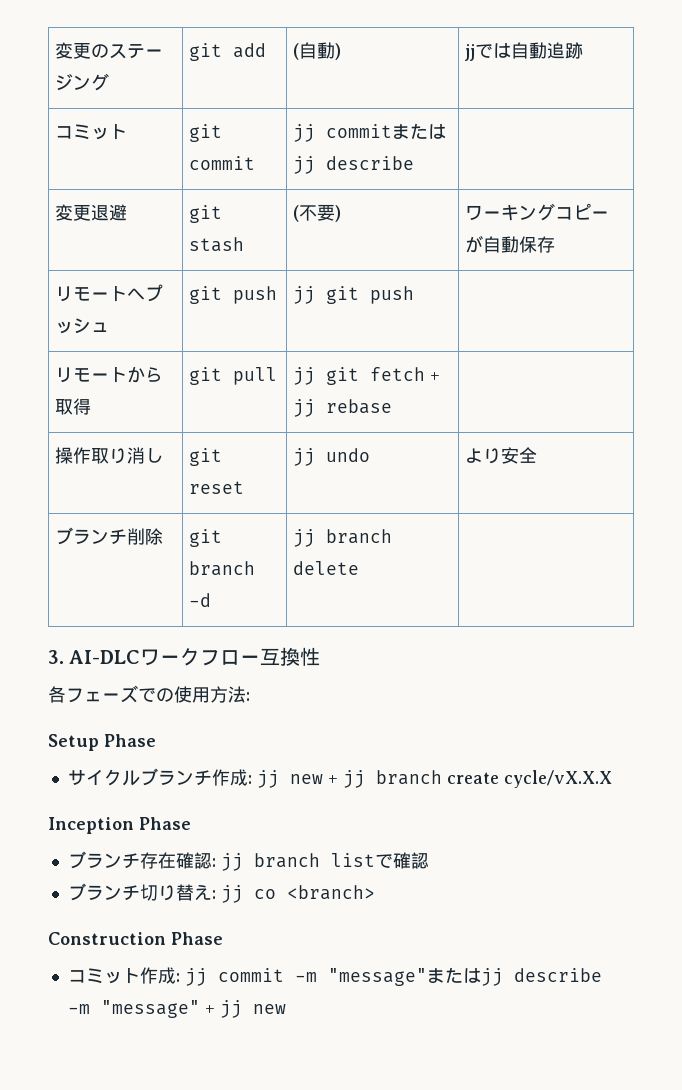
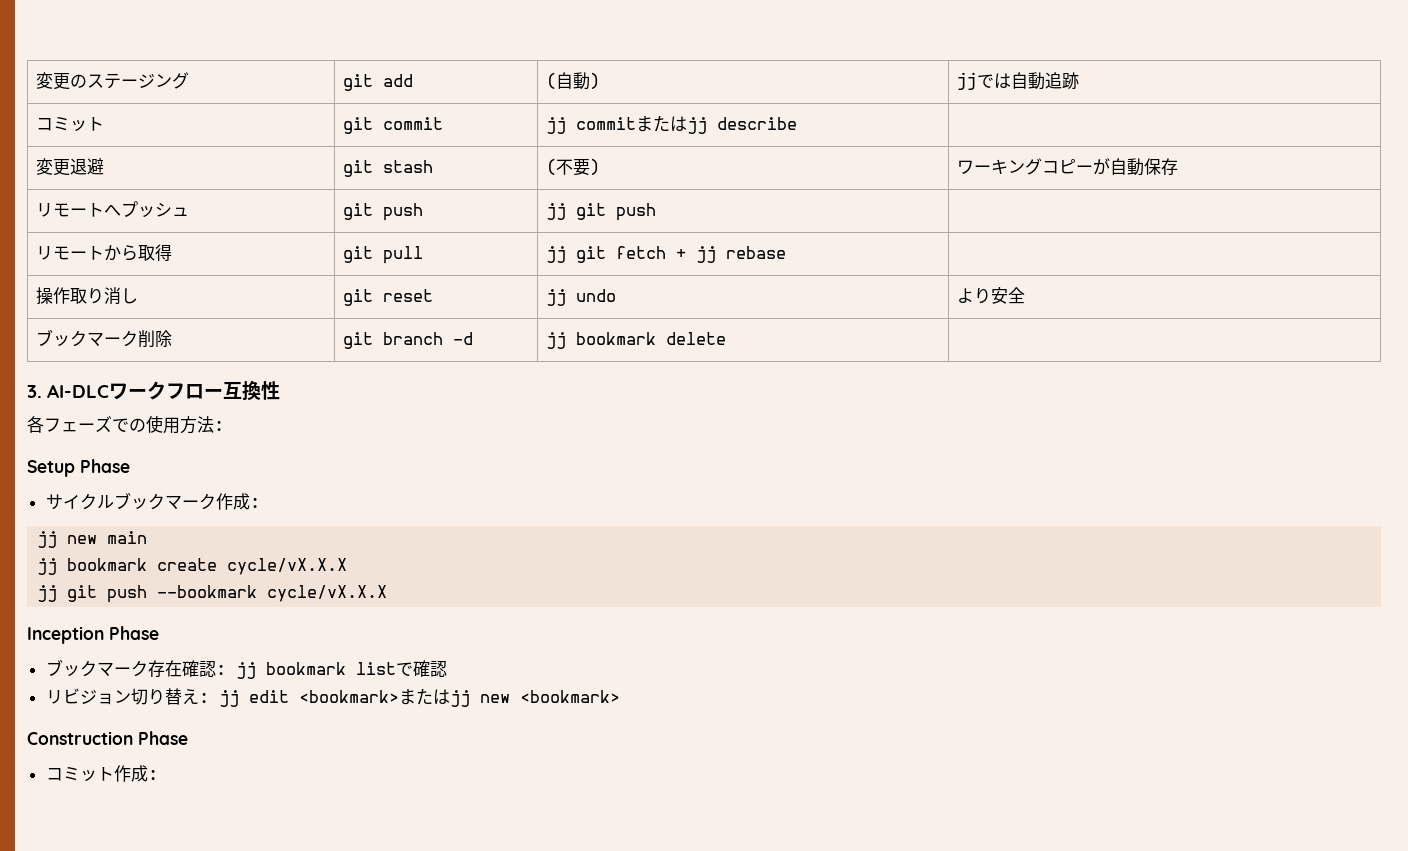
- ブランチ削除 | git branch -d | jj branch delete |
+ ブックマーク削除 | git branch -d | jj bookmark delete |
- サイクルブランチ作成: jj new + jj branch create cycle/vX.X.X
+ サイクルブックマーク作成:
+ jj new main
+ jj bookmark create cycle/vX.X.X
+ jj git push --bookmark cycle/vX.X.X
- ブランチ存在確認: jj branch listで確認
+ ブックマーク存在確認: jj bookmark listで確認
- ブランチ切り替え: jj co <branch>
+ リビジョン切り替え: jj edit <bookmark>またはjj new <bookmark>
- コミット作成: jj commit -m "message"またはjj describe -m "message" + jj new
+ コミット作成:

